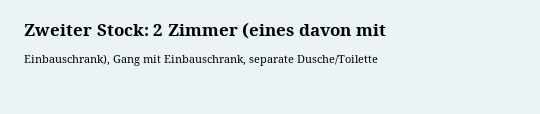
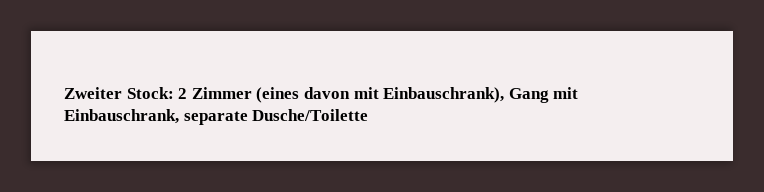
- Zweiter Stock: 2 Zimmer (eines davon mit
- Einbauschrank), Gang mit Einbauschrank, separate Dusche/Toilette
+ Zweiter Stock: 2 Zimmer (eines davon mit Einbauschrank), Gang mit Einbauschrank, separate Dusche/Toilette

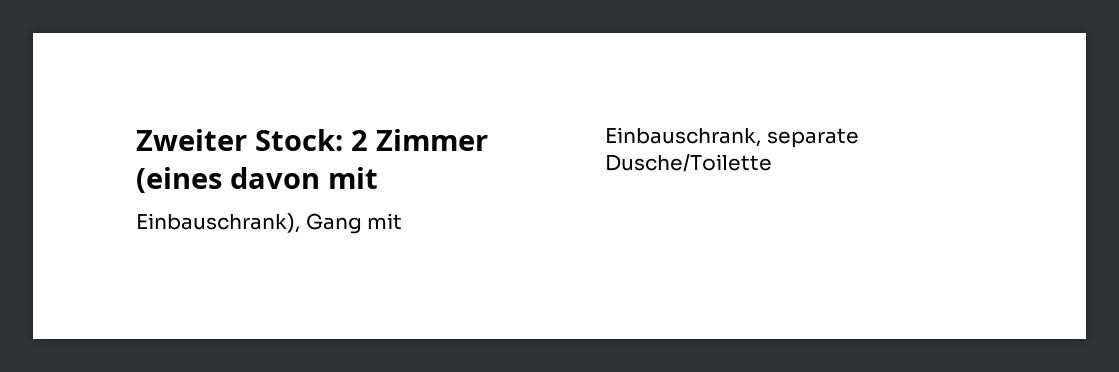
- Zweiter Stock: 2 Zimmer (eines davon mit Einbauschrank), Gang mit Einbauschrank, separate Dusche/Toilette
+ Zweiter Stock: 2 Zimmer (eines davon mit
+ Einbauschrank), Gang mit Einbauschrank, separate Dusche/Toilette

